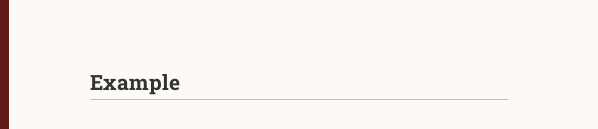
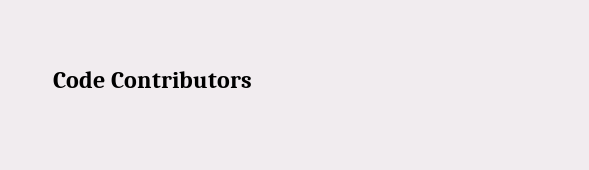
- Example
+ Code Contributors

